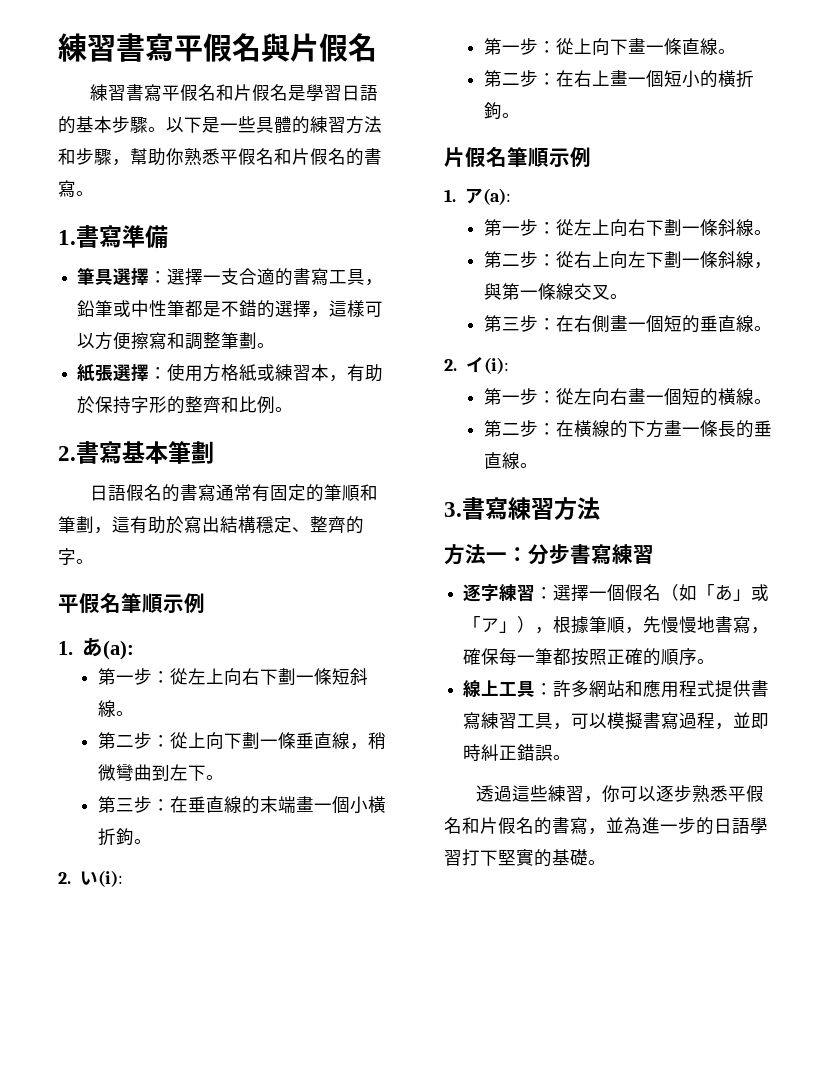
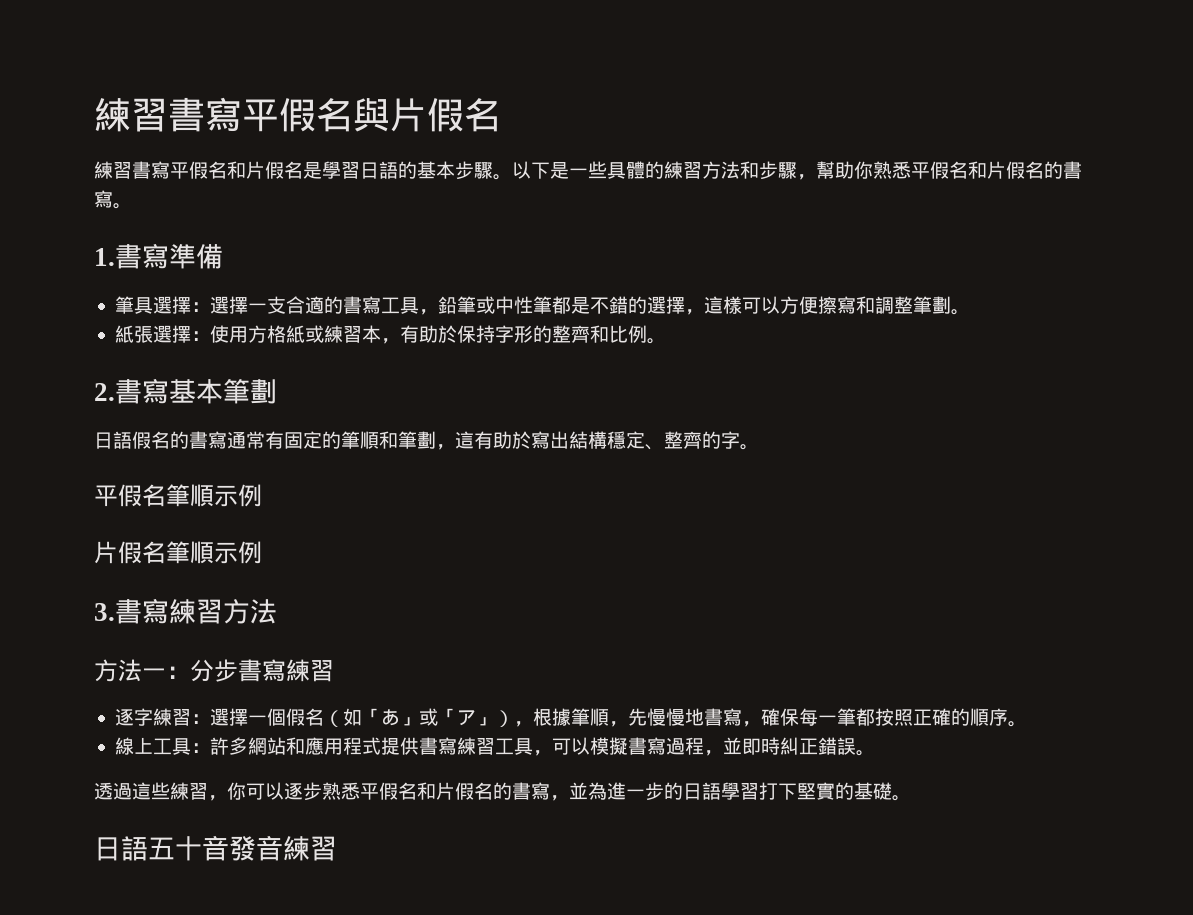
- 1.あ(a):
- 第一步：從左上向右下劃一條短斜線。
- 第二步：從上向下劃一條垂直線，稍微彎曲到左下。
- 第三步：在垂直線的末端畫一個小橫折鉤。
- 2.い(i):
- 第一步：從上向下畫一條直線。
- 第二步：在右上畫一個短小的橫折鉤。
  片假名筆順示例
- 1.ア(a):
- 第一步：從左上向右下劃一條斜線。
- 第二步：從右上向左下劃一條斜線，與第一條線交叉。
- 第三步：在右側畫一個短的垂直線。
- 2.イ(i):
- 第一步：從左向右畫一個短的橫線。
- 第二步：在橫線的下方畫一條長的垂直線。
+ 日語五十音發音練習

